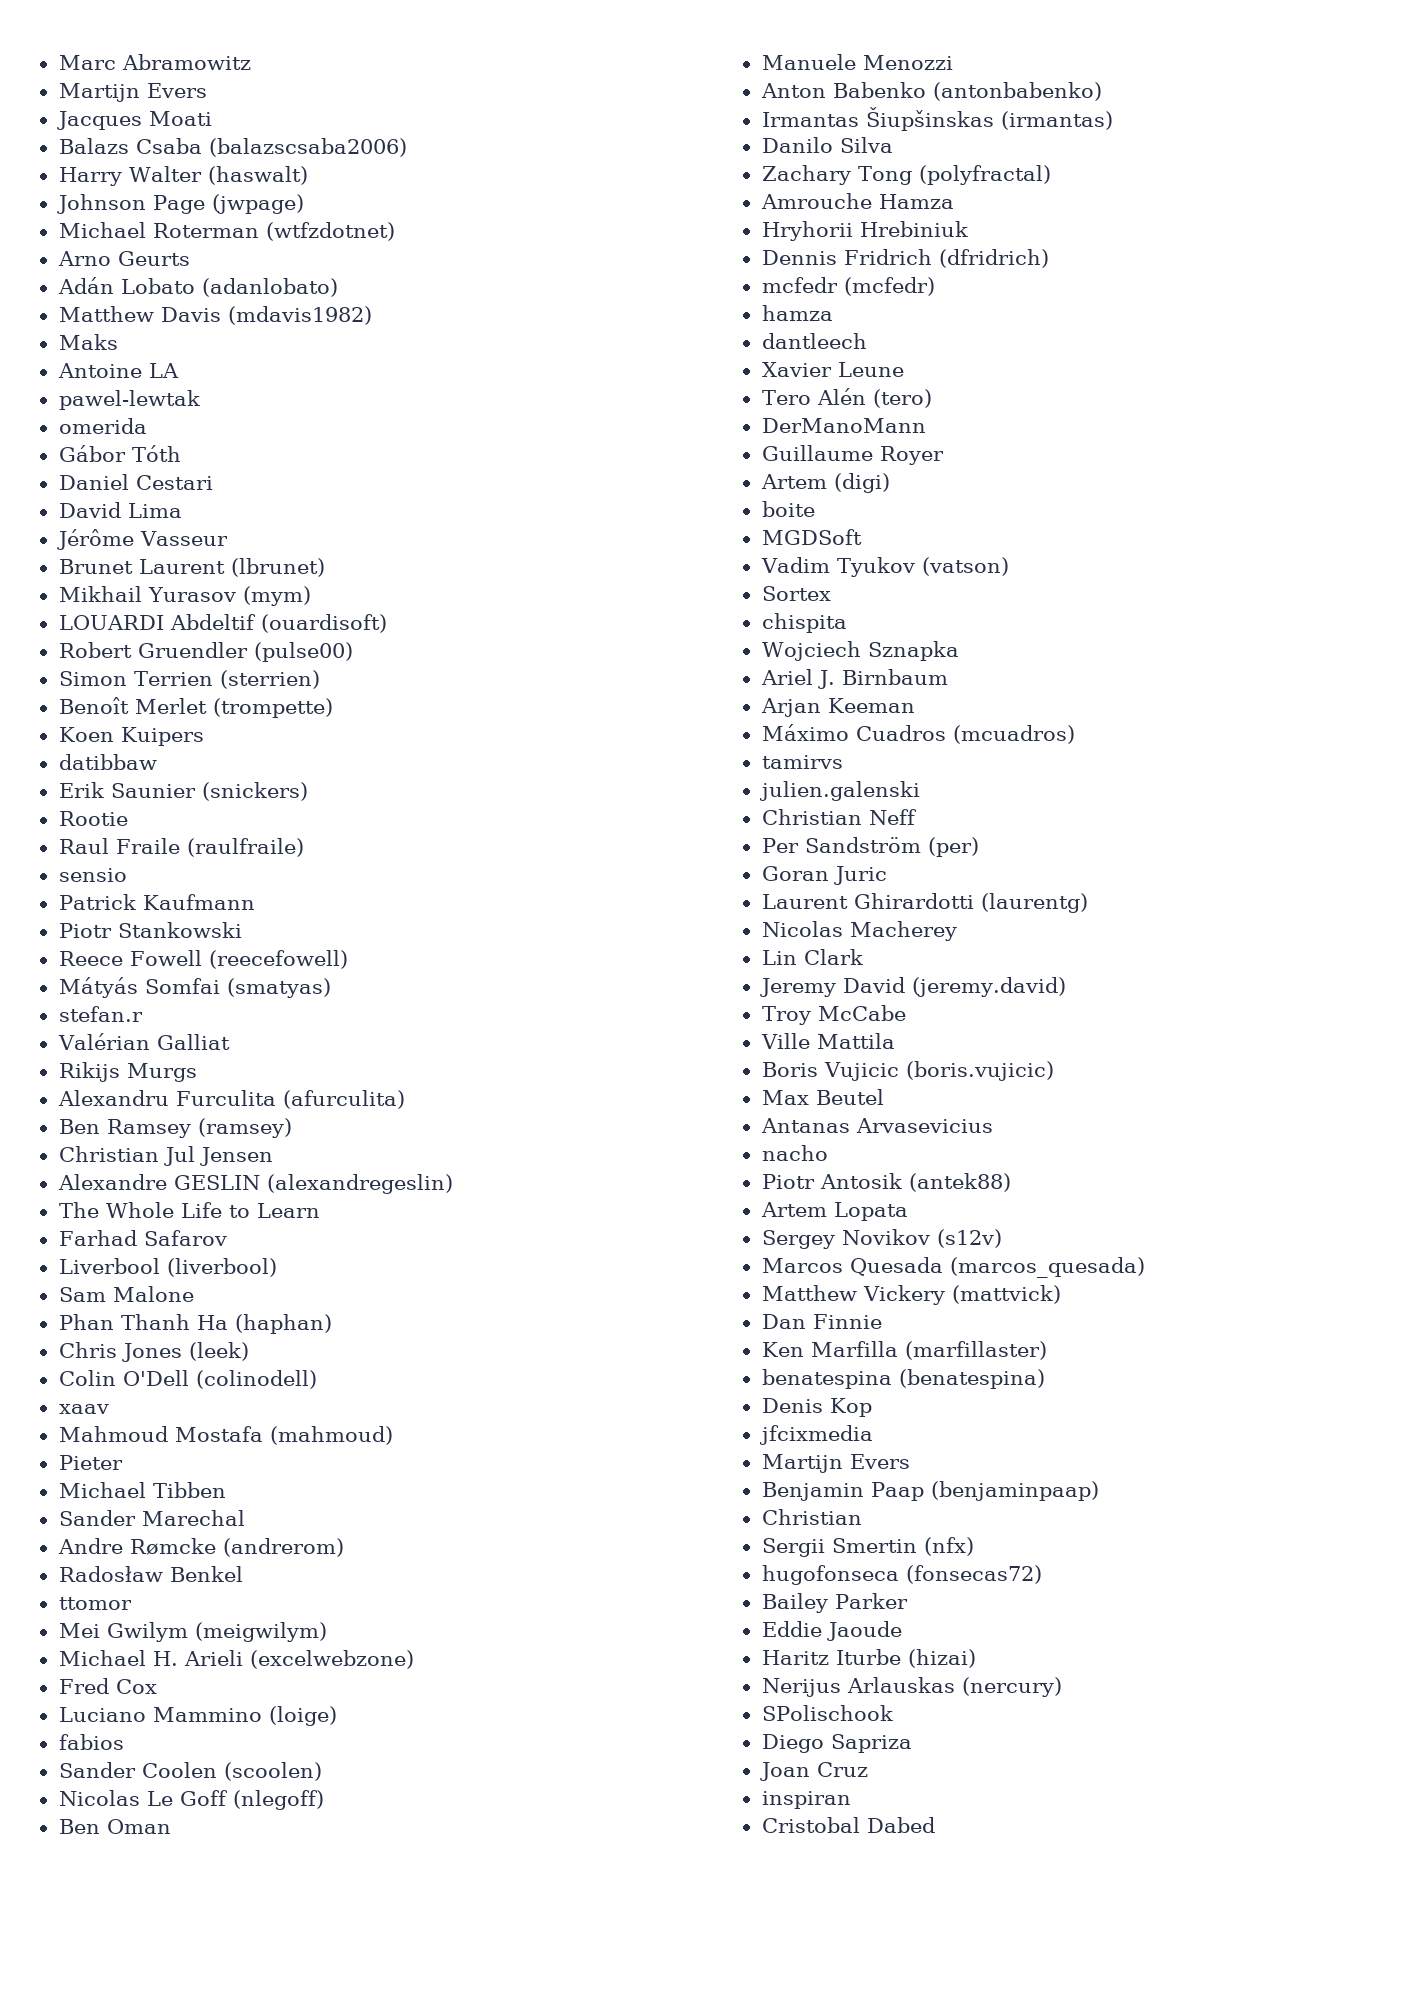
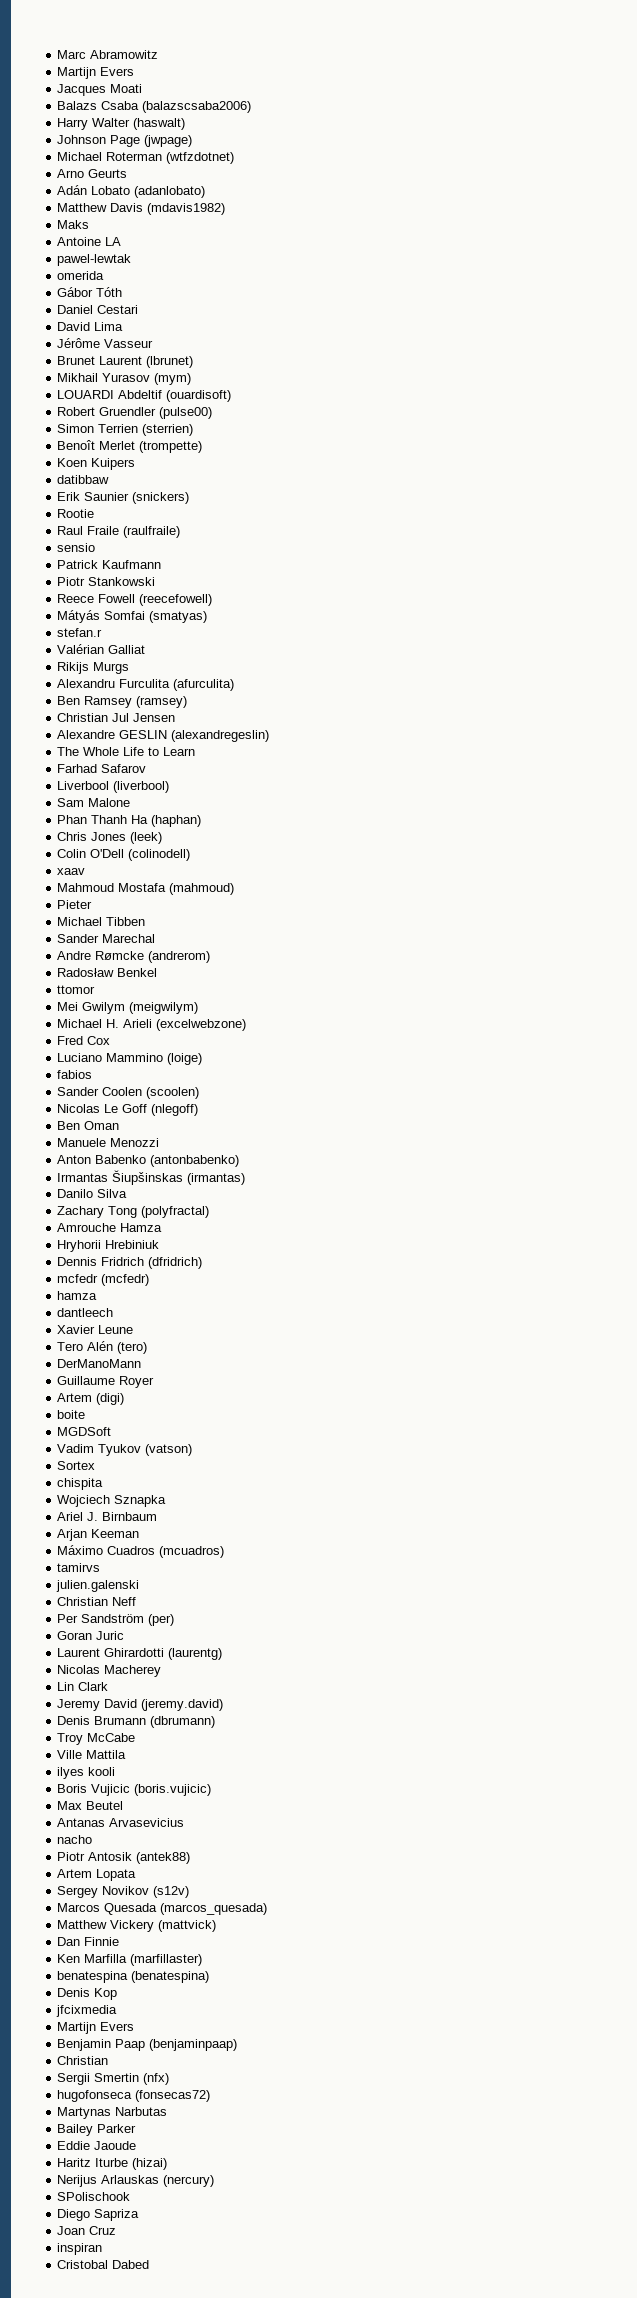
+ Denis Brumann (dbrumann)
+ ilyes kooli
+ Martynas Narbutas

